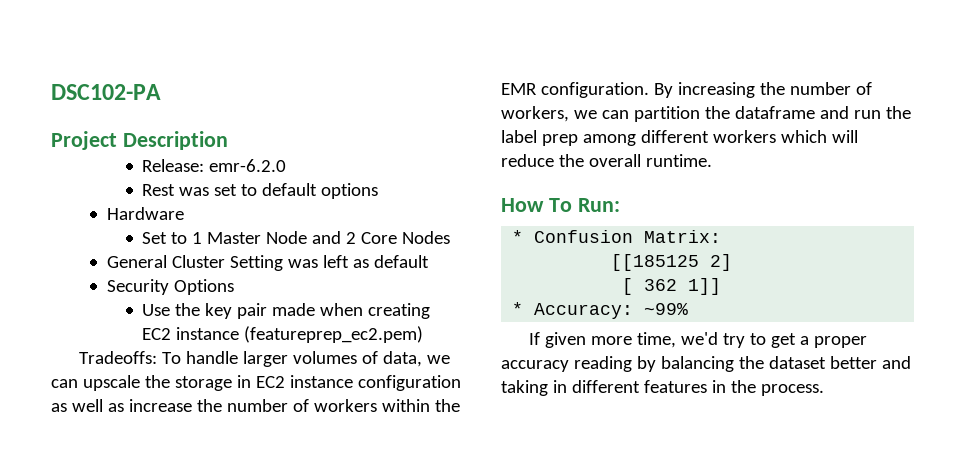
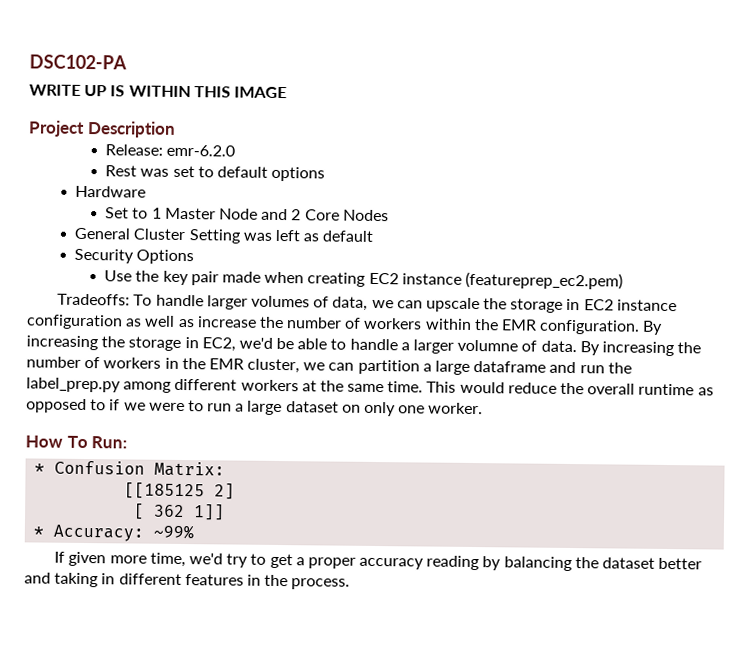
+ WRITE UP IS WITHIN THIS IMAGE
- By increasing the number of workers, we can partition the dataframe and run the label prep among different workers which will reduce the overall runtime.
+ By increasing the storage in EC2, we'd be able to handle a larger volumne of data. By increasing the number of workers in the EMR cluster, we can partition a large dataframe and run the label_prep.py among different workers at the same time. This would reduce the overall runtime as opposed to if we were to run a large dataset on only one worker.

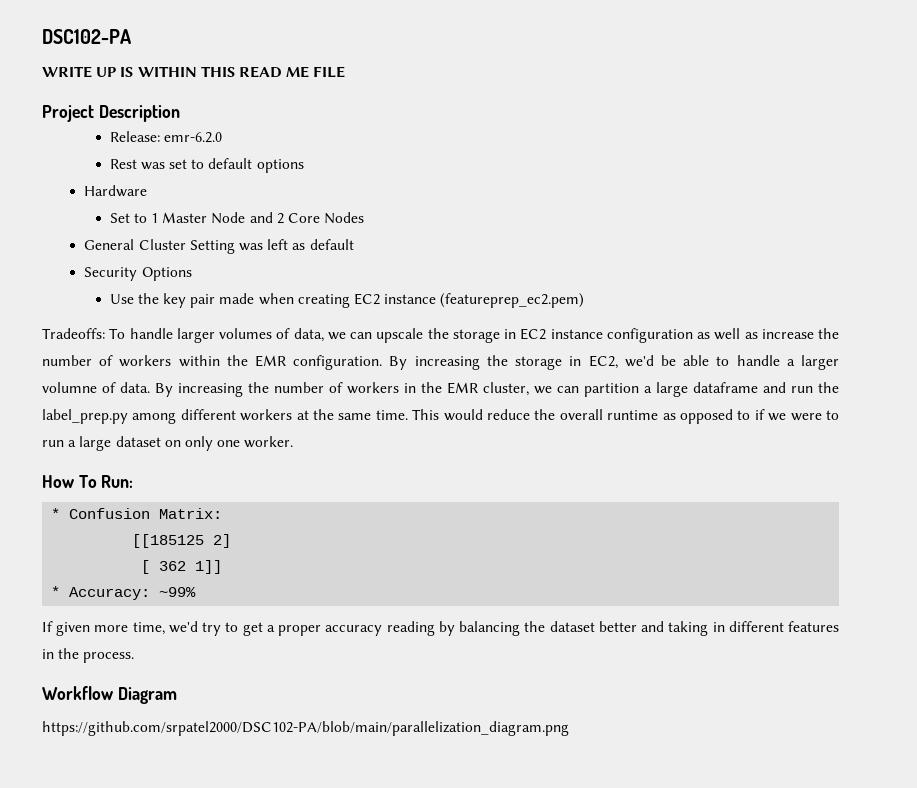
- WRITE UP IS WITHIN THIS IMAGE
+ WRITE UP IS WITHIN THIS READ ME FILE
+ Workflow Diagram
+ https://github.com/srpatel2000/DSC102-PA/blob/main/parallelization_diagram.png

